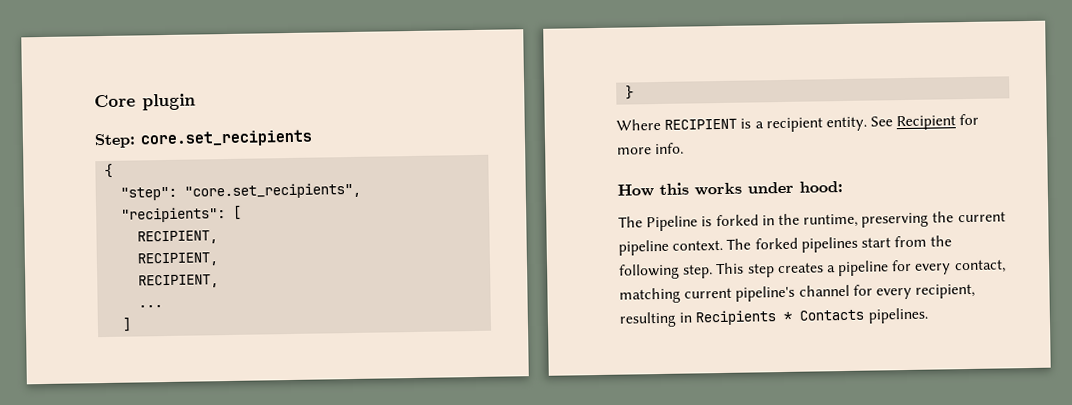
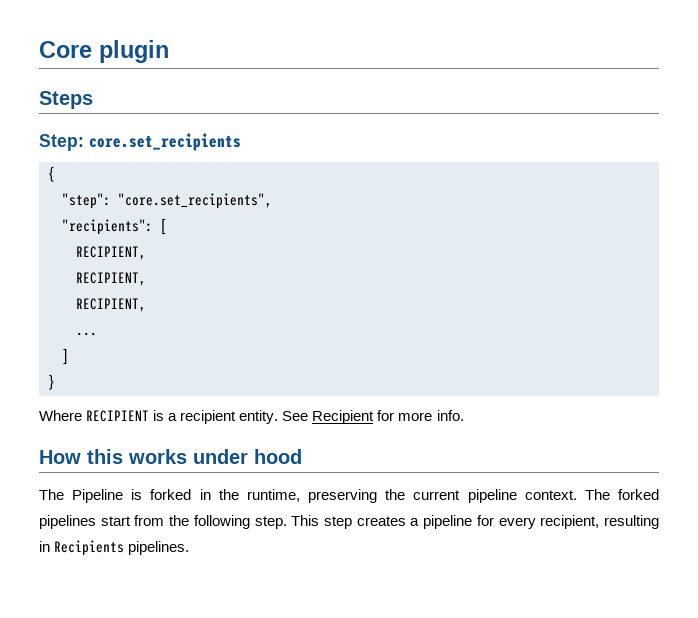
+ Steps
- How this works under hood:
+ How this works under hood
- This step creates a pipeline for every contact, matching current pipeline's channel for every recipient, resulting in Recipients * Contacts pipelines.
+ This step creates a pipeline for every recipient, resulting in Recipients pipelines.

